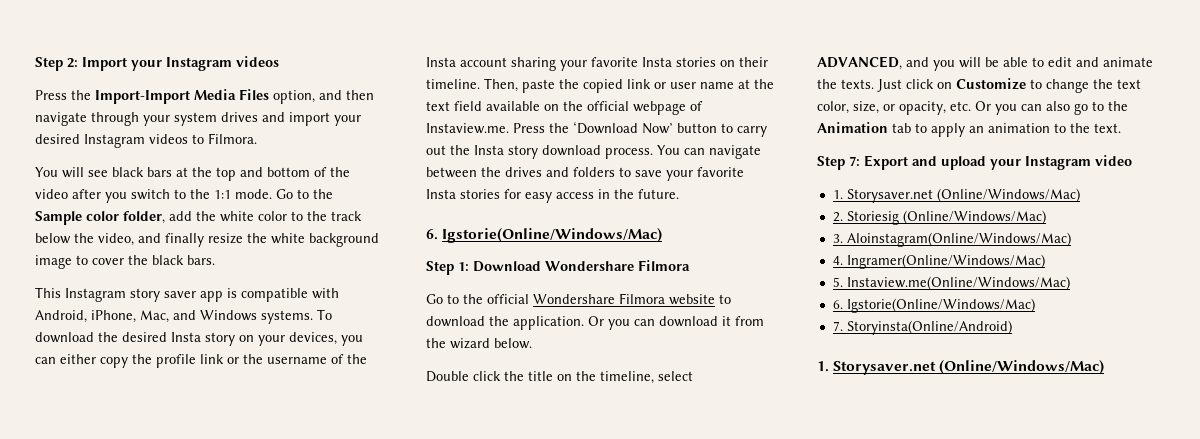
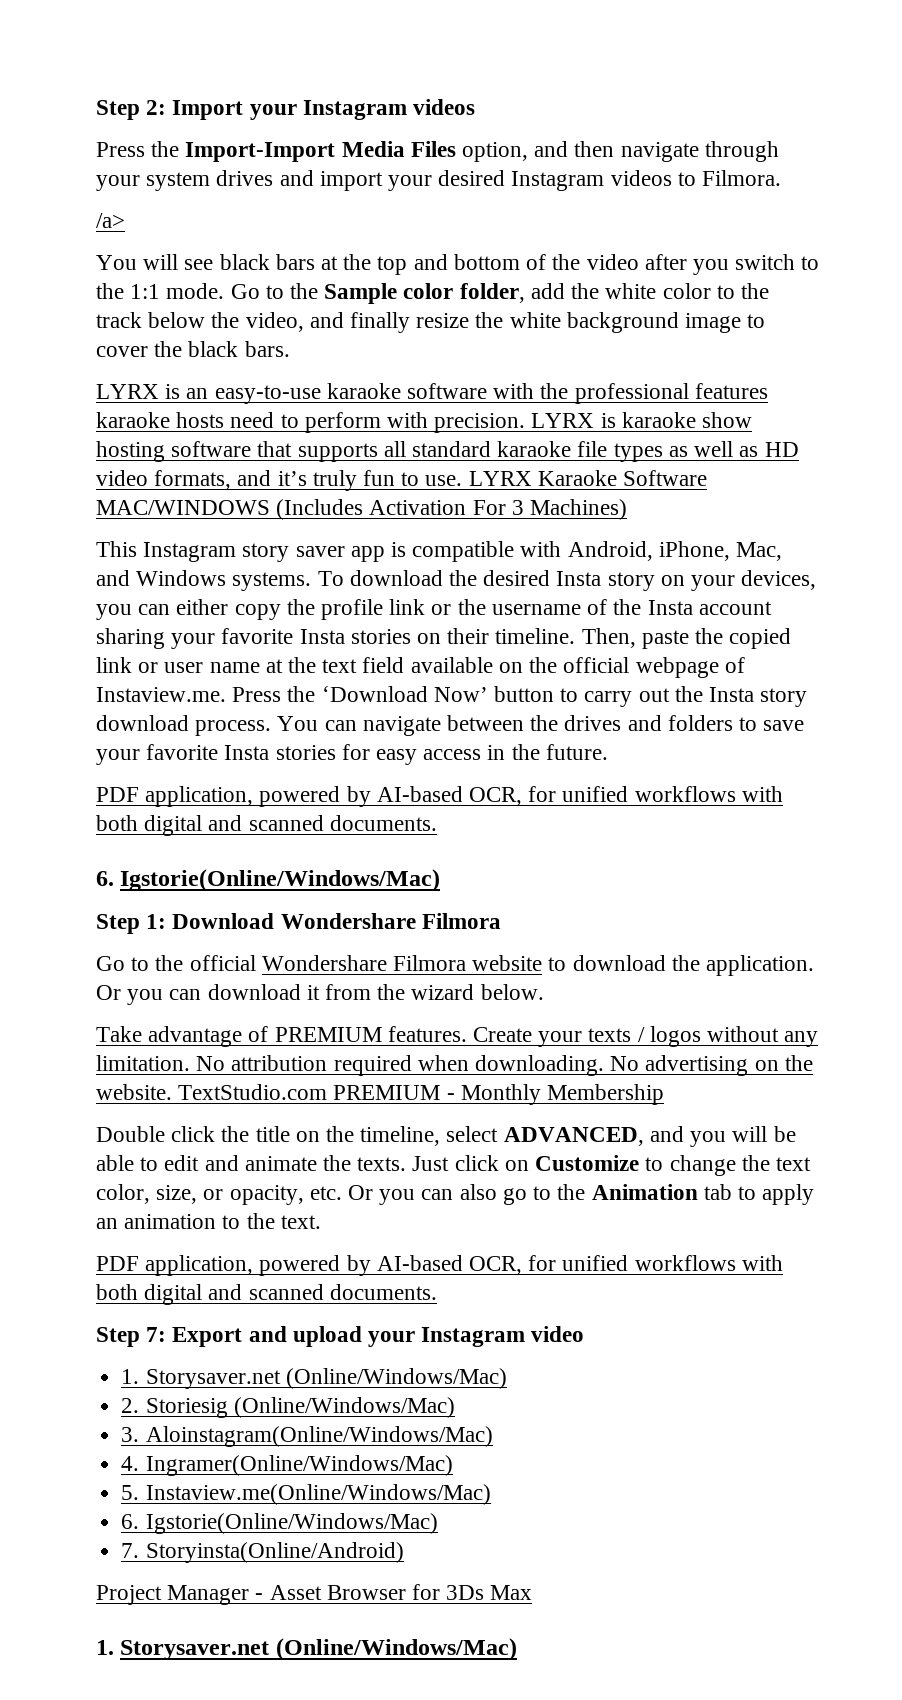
+ /a>
+ LYRX is an easy-to-use karaoke software with the professional features karaoke hosts need to perform with precision. LYRX is karaoke show hosting software that supports all standard karaoke file types as well as HD video formats, and it’s truly fun to use. LYRX Karaoke Software MAC/WINDOWS (Includes Activation For 3 Machines)
  You can navigate between the drives and folders to save your favorite Insta stories for easy access in the future.
+ PDF application, powered by AI-based OCR, for unified workflows with both digital and scanned documents.
+ Take advantage of PREMIUM features. Create your texts / logos without any limitation. No attribution required when downloading. No advertising on the website. TextStudio.com PREMIUM - Monthly Membership
  Just click on Customize to change the text color, size, or opacity, etc. Or you can also go to the Animation tab to apply an animation to the text.
+ PDF application, powered by AI-based OCR, for unified workflows with both digital and scanned documents.
+ Project Manager - Asset Browser for 3Ds Max

